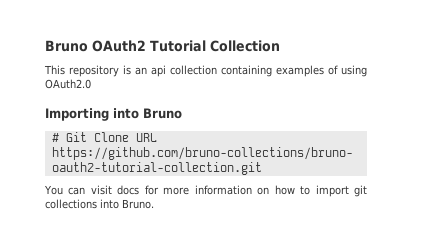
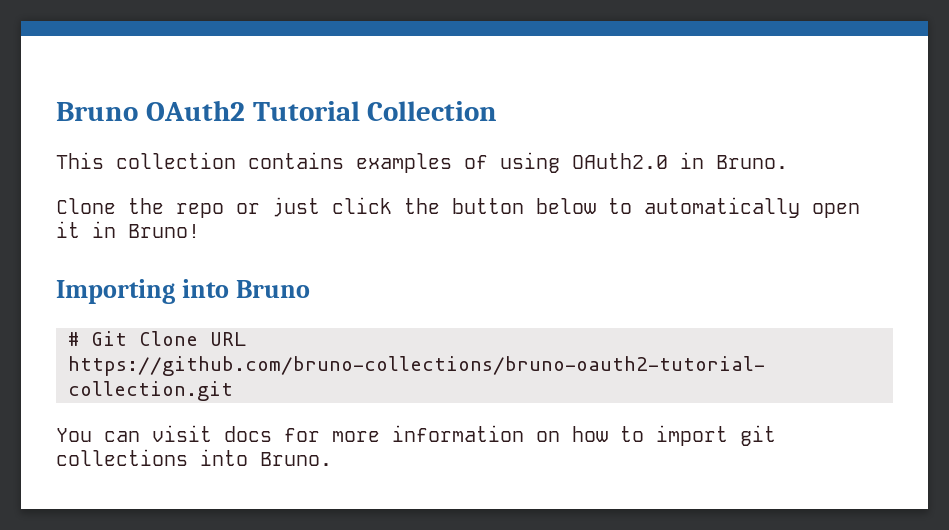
- This repository is an api collection containing examples of using OAuth2.0
+ This collection contains examples of using OAuth2.0 in Bruno.
+ Clone the repo or just click the button below to automatically open it in Bruno!

